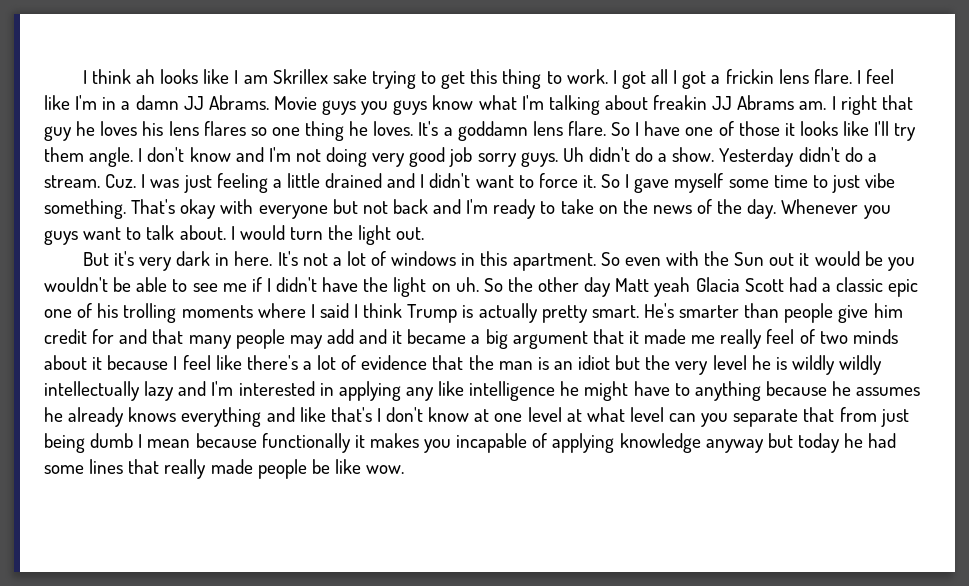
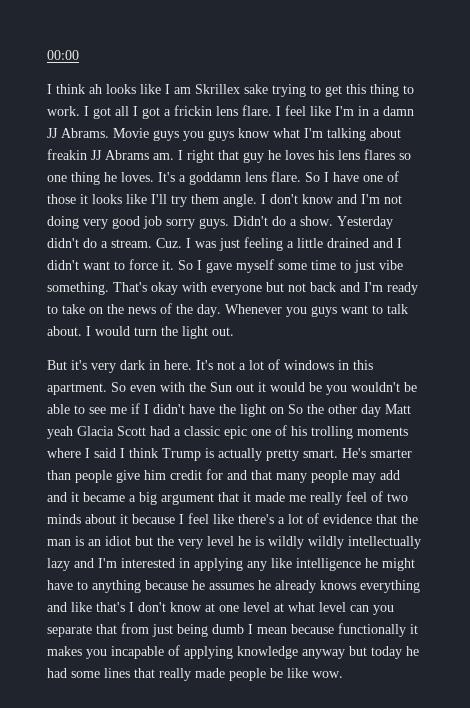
+ 00:00
- Uh didn't do a show.
+ Didn't do a show.
- So even with the Sun out it would be you wouldn't be able to see me if I didn't have the light on uh. So the other day Matt yeah Glacia Scott had a classic epic one of his trolling moments where I said I think Trump is actually pretty smart.
+ So even with the Sun out it would be you wouldn't be able to see me if I didn't have the light on So the other day Matt yeah Glacia Scott had a classic epic one of his trolling moments where I said I think Trump is actually pretty smart.

